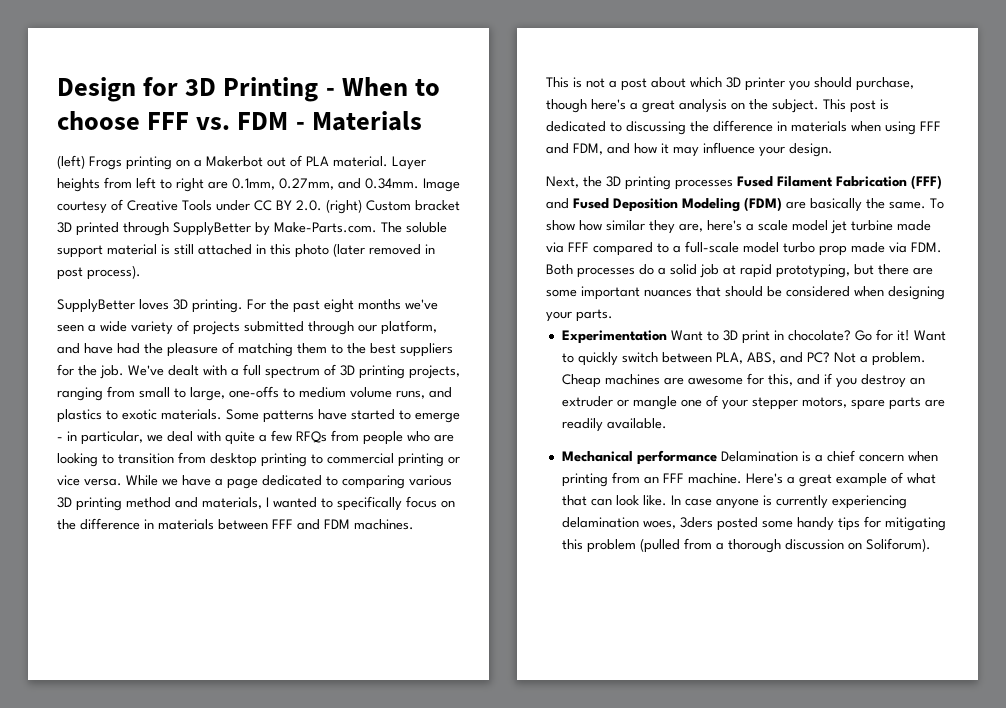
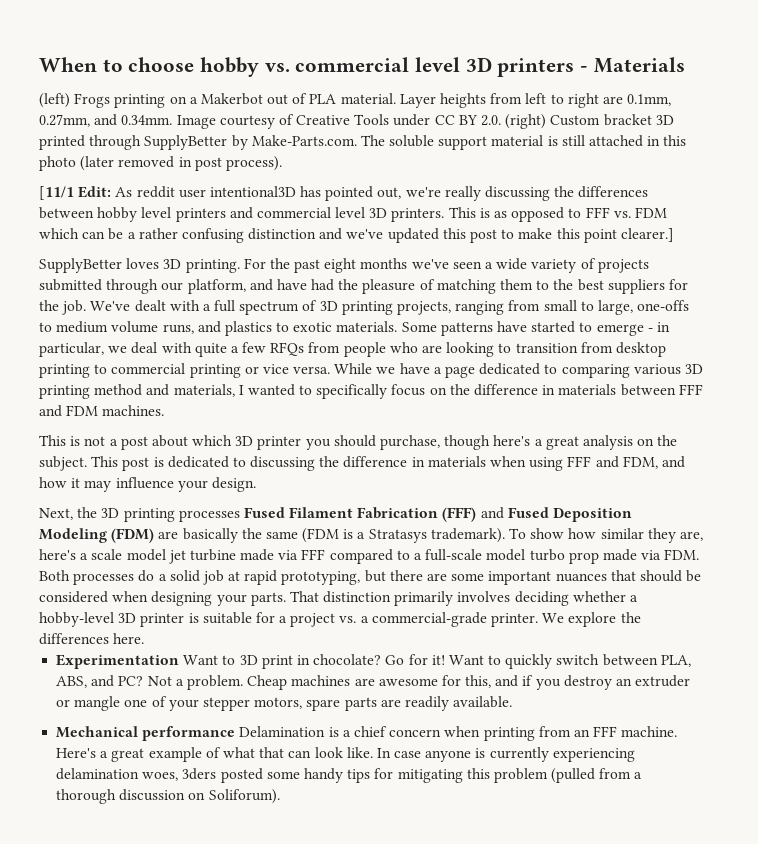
- Design for 3D Printing - When to choose FFF vs. FDM - Materials
+ When to choose hobby vs. commercial level 3D printers - Materials
+ [11/1 Edit: As reddit user intentional3D has pointed out, we're really discussing the differences between hobby level printers and commercial level 3D printers. This is as opposed to FFF vs. FDM which can be a rather confusing distinction and we've updated this post to make this point clearer.]
- Next, the 3D printing processes Fused Filament Fabrication (FFF) and Fused Deposition Modeling (FDM) are basically the same.
+ Next, the 3D printing processes Fused Filament Fabrication (FFF) and Fused Deposition Modeling (FDM) are basically the same (FDM is a Stratasys trademark).
+ That distinction primarily involves deciding whether a hobby-level 3D printer is suitable for a project vs. a commercial-grade printer. We explore the differences here.

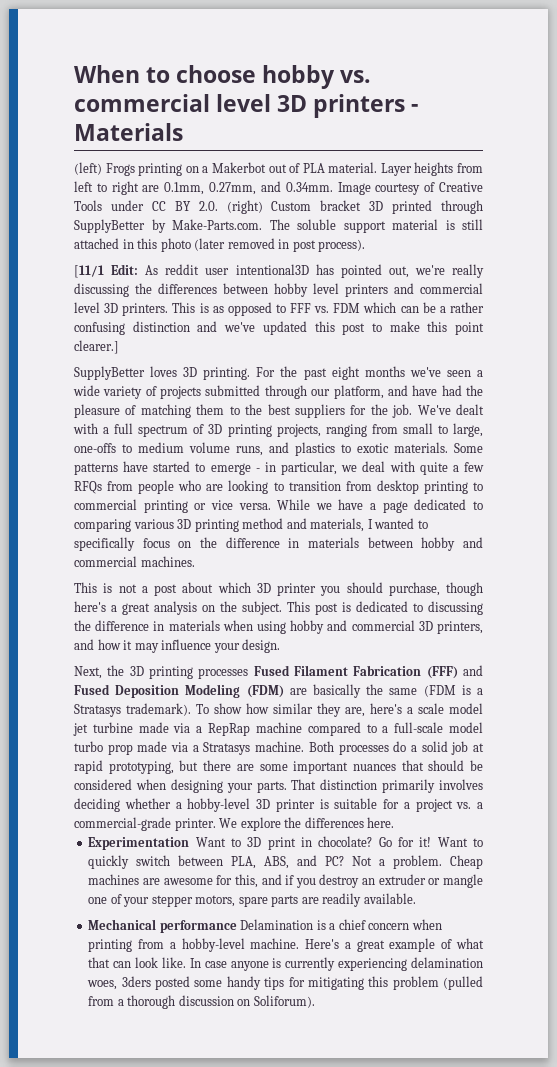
- While we have a page dedicated to comparing various 3D printing method and materials, I wanted to specifically focus on the difference in materials between FFF and FDM machines.
+ While we have a page dedicated to comparing various 3D printing method and materials, I wanted to specifically focus on the difference in materials between hobby and commercial machines.
- This post is dedicated to discussing the difference in materials when using FFF and FDM, and how it may influence your design.
+ This post is dedicated to discussing the difference in materials when using hobby and commercial 3D printers, and how it may influence your design.
- To show how similar they are, here's a scale model jet turbine made via FFF compared to a full-scale model turbo prop made via FDM. Both processes do a solid job at rapid prototyping, but there are some important nuances that should be considered when designing your parts.
+ To show how similar they are, here's a scale model jet turbine made via a RepRap machine compared to a full-scale model turbo prop made via a Stratasys machine. Both processes do a solid job at rapid prototyping, but there are some important nuances that should be considered when designing your parts.
- Mechanical performance Delamination is a chief concern when printing from an FFF machine.
+ Mechanical performance Delamination is a chief concern when printing from a hobby-level machine.

